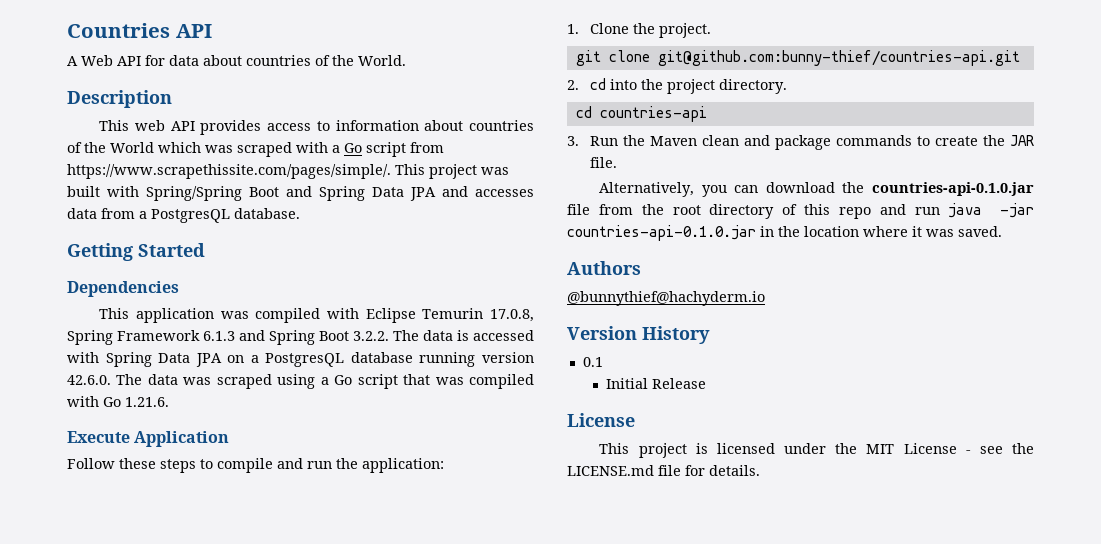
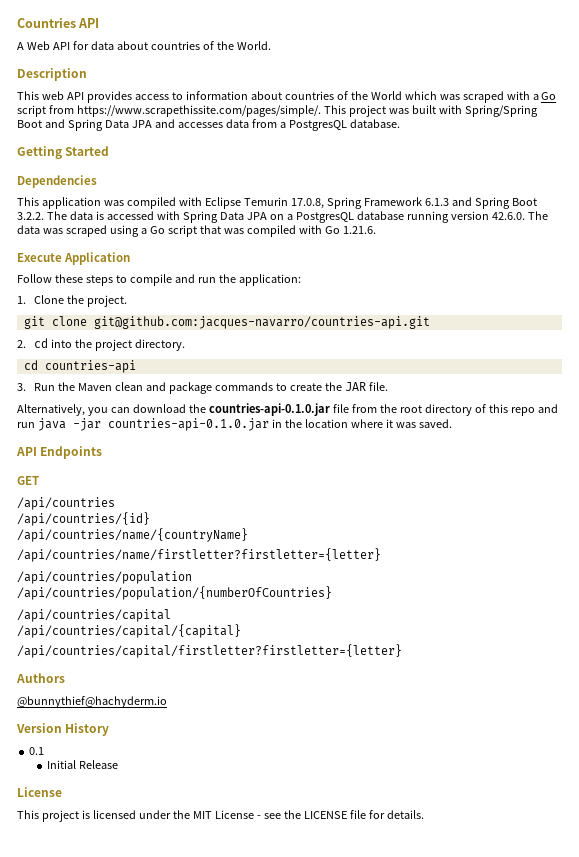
- git clone git@github.com:bunny-thief/countries-api.git
+ git clone git@github.com:jacques-navarro/countries-api.git
+ API Endpoints
+ GET
+ /api/countries
+ /api/countries/{id}
+ /api/countries/name/{countryName}
+ /api/countries/name/firstletter?firstletter={letter}
+ /api/countries/population
+ /api/countries/population/{numberOfCountries}
+ /api/countries/capital
+ /api/countries/capital/{capital}
+ /api/countries/capital/firstletter?firstletter={letter}
- This project is licensed under the MIT License - see the LICENSE.md file for details.
+ This project is licensed under the MIT License - see the LICENSE file for details.

